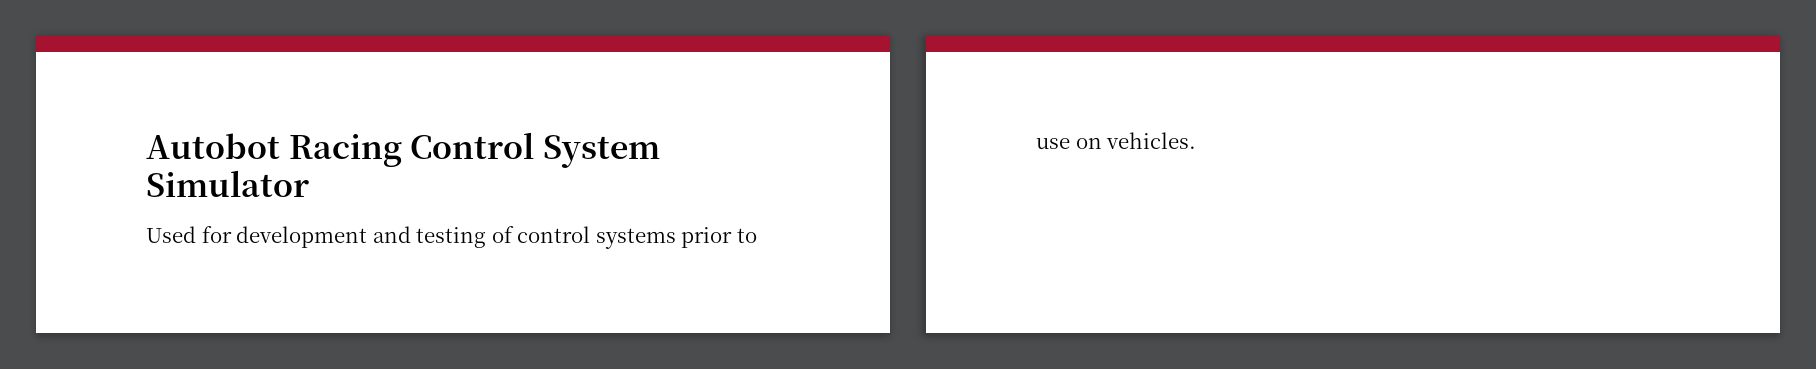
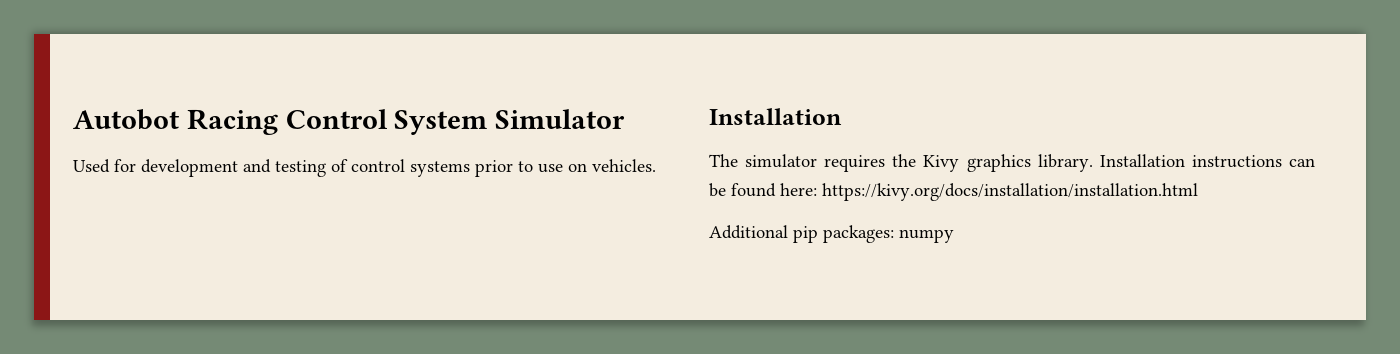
  Used for development and testing of control systems prior to use on vehicles.
+ Installation
+ The simulator requires the Kivy graphics library. Installation instructions can be found here: https://kivy.org/docs/installation/installation.html
+ Additional pip packages: numpy

